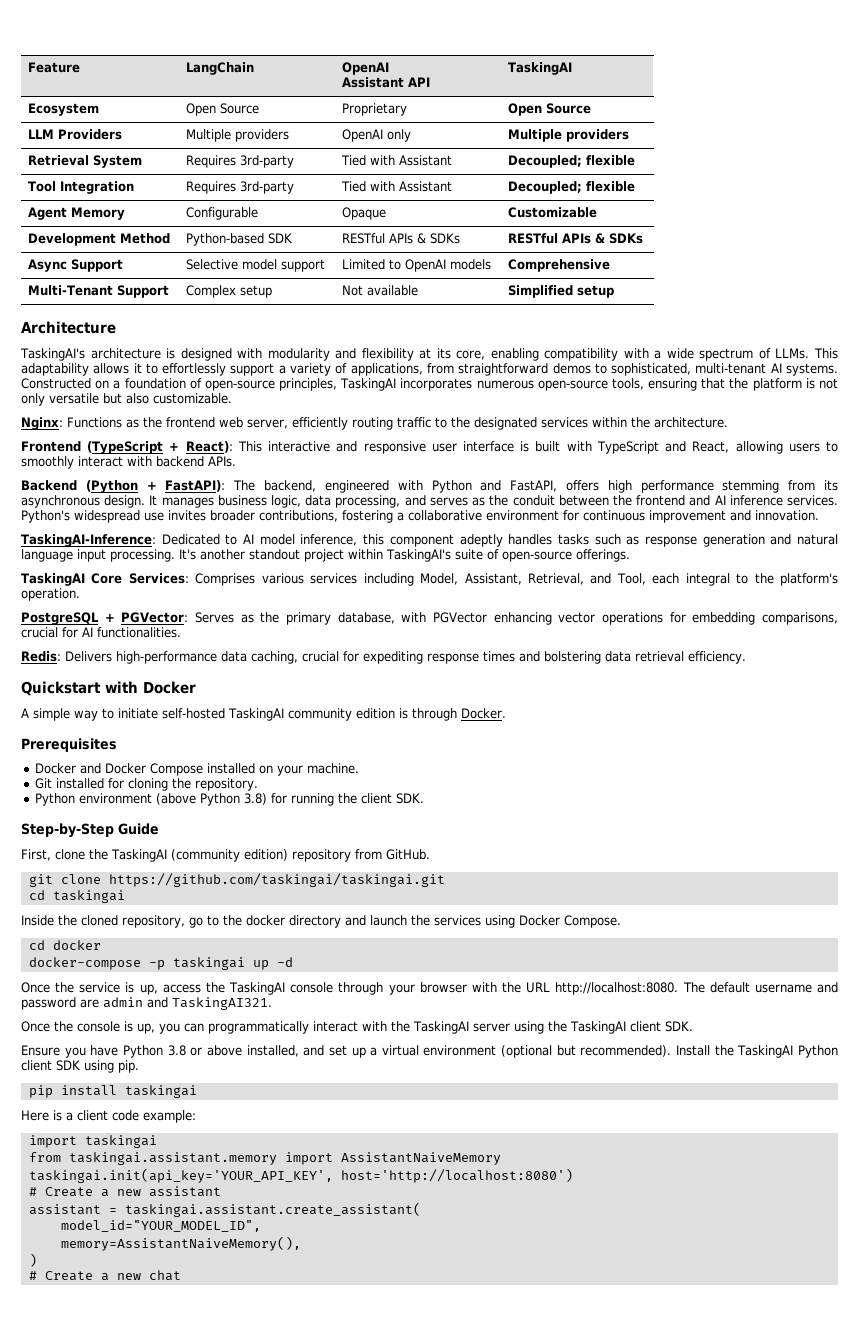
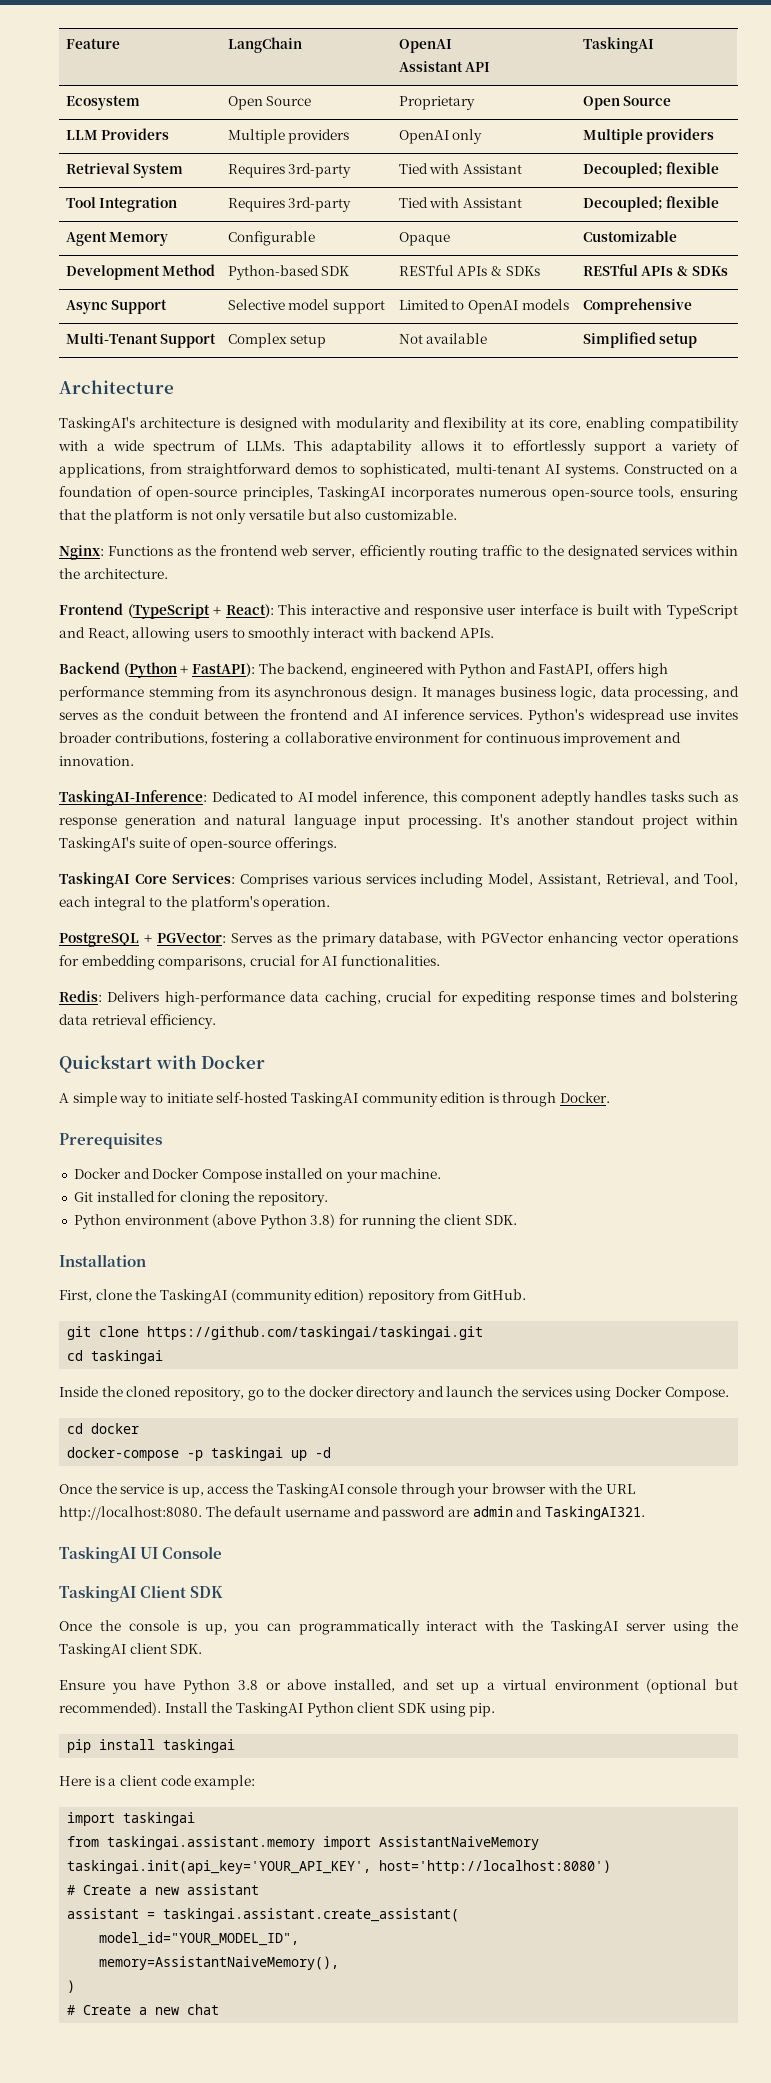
- Step-by-Step Guide
+ Installation
+ TaskingAI UI Console
+ TaskingAI Client SDK

